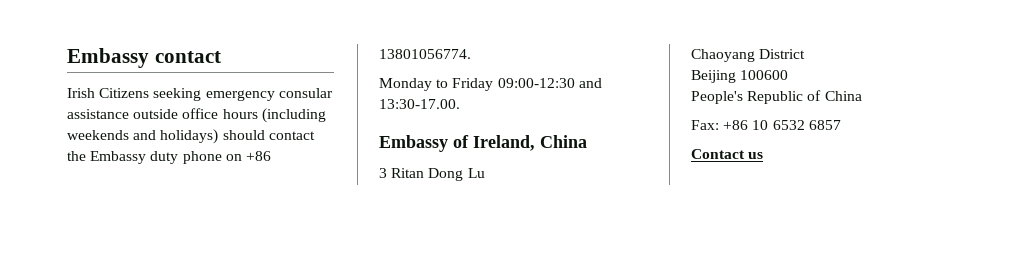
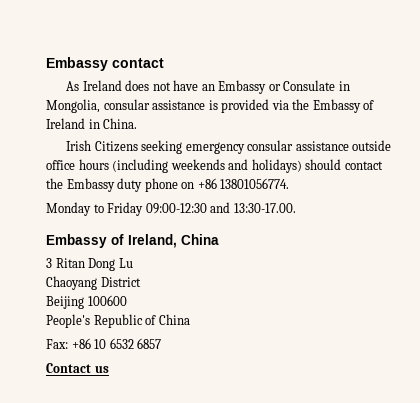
+ As Ireland does not have an Embassy or Consulate in Mongolia, consular assistance is provided via the Embassy of Ireland in China.

